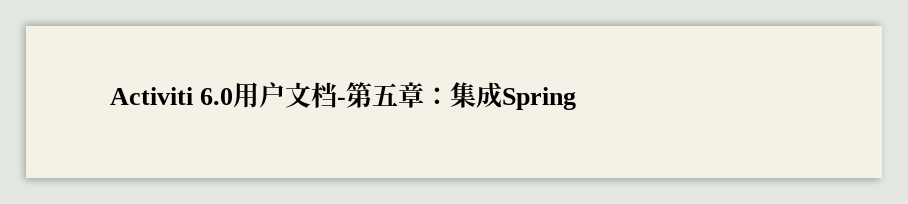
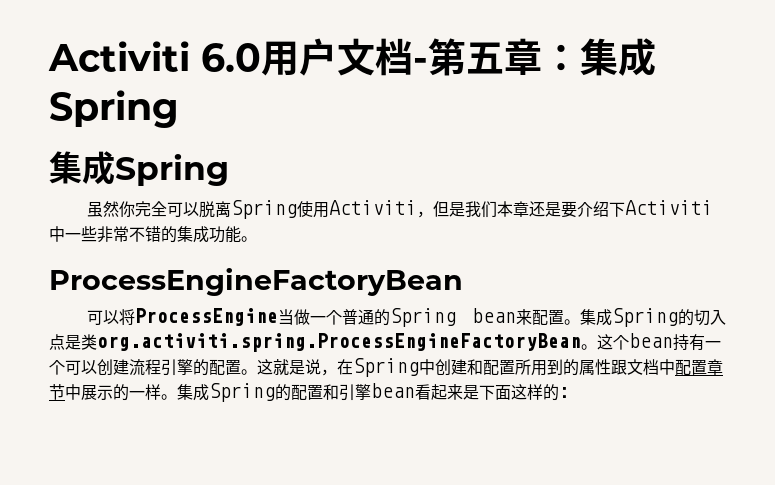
  Activiti 6.0用户文档-第五章：集成Spring
+ 集成Spring
+ 虽然你完全可以脱离Spring使用Activiti，但是我们本章还是要介绍下Activiti中一些非常不错的集成功能。
+ ProcessEngineFactoryBean
+ 可以将ProcessEngine当做一个普通的Spring bean来配置。集成Spring的切入点是类org.activiti.spring.ProcessEngineFactoryBean。这个bean持有一个可以创建流程引擎的配置。这就是说，在Spring中创建和配置所用到的属性跟文档中配置章节中展示的一样。集成Spring的配置和引擎bean看起来是下面这样的:

